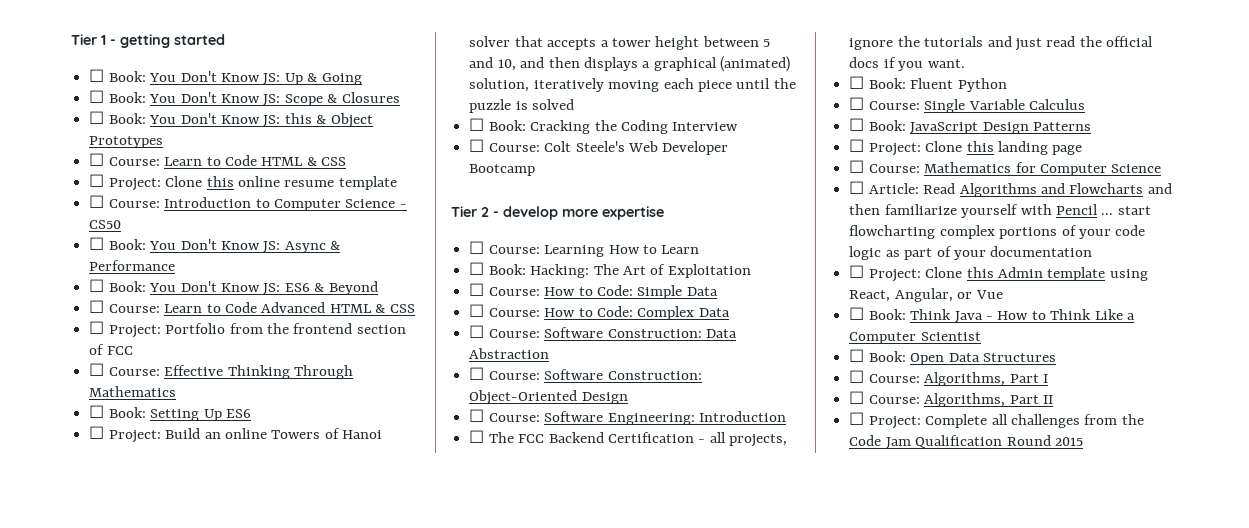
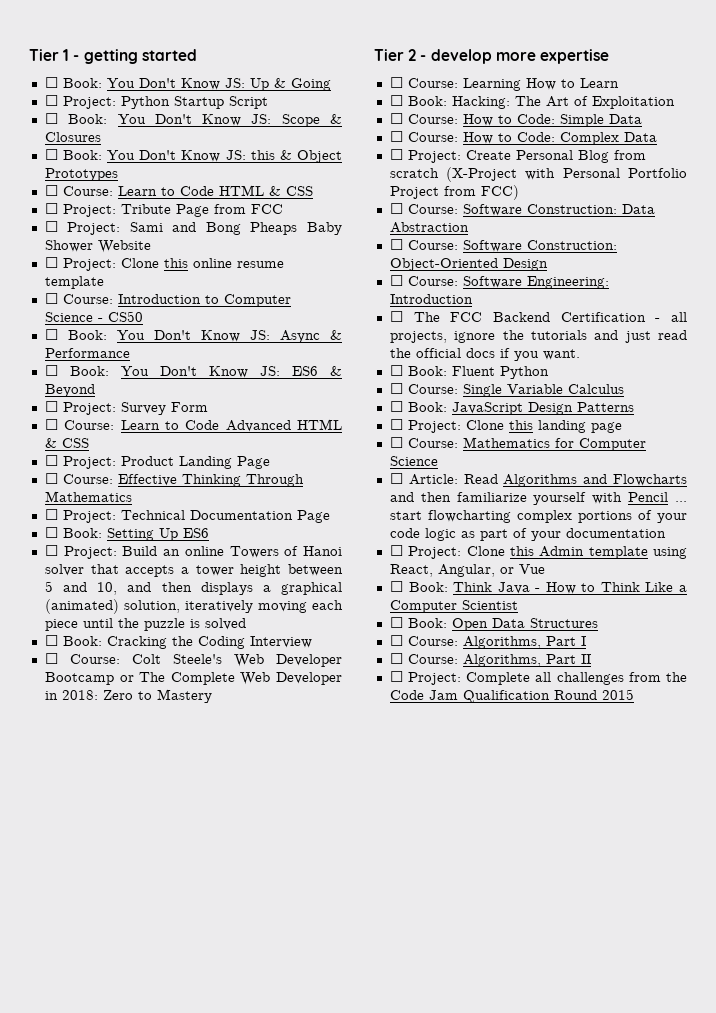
+ ☐ Project: Python Startup Script
+ ☐ Project: Tribute Page from FCC
+ ☐ Project: Sami and Bong Pheaps Baby Shower Website
+ ☐ Project: Survey Form
- ☐ Project: Portfolio from the frontend section of FCC
+ ☐ Project: Product Landing Page
+ ☐ Project: Technical Documentation Page
- ☐ Course: Colt Steele's Web Developer Bootcamp
+ ☐ Course: Colt Steele's Web Developer Bootcamp or The Complete Web Developer in 2018: Zero to Mastery
+ ☐ Project: Create Personal Blog from scratch (X-Project with Personal Portfolio Project from FCC)

